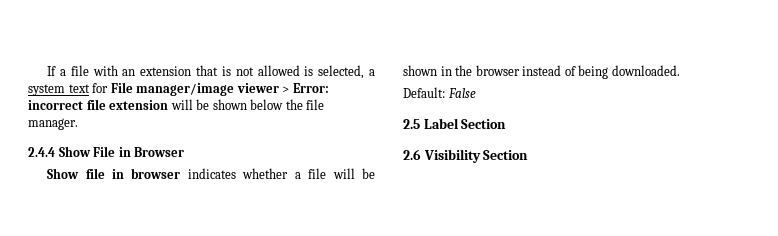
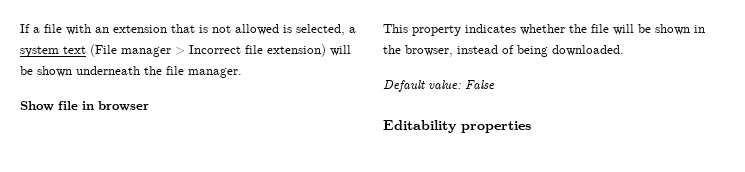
- If a file with an extension that is not allowed is selected, a system text for File manager/image viewer > Error: incorrect file extension will be shown below the file manager.
+ If a file with an extension that is not allowed is selected, a system text (File manager > Incorrect file extension) will be shown underneath the file manager.
- 2.4.4 Show File in Browser
- Show file in browser indicates whether a file will be shown in the browser instead of being downloaded.
+ Show file in browser
+ This property indicates whether the file will be shown in the browser, instead of being downloaded.
- Default: False
+ Default value: False
- 2.5 Label Section
- 2.6 Visibility Section
+ Editability properties

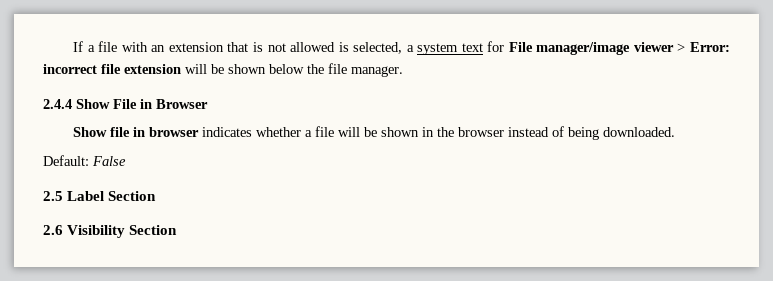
- If a file with an extension that is not allowed is selected, a system text (File manager > Incorrect file extension) will be shown underneath the file manager.
+ If a file with an extension that is not allowed is selected, a system text for File manager/image viewer > Error: incorrect file extension will be shown below the file manager.
+ 2.4.4 Show File in Browser
- Show file in browser
- This property indicates whether the file will be shown in the browser, instead of being downloaded.
+ Show file in browser indicates whether a file will be shown in the browser instead of being downloaded.
- Default value: False
+ Default: False
- Editability properties
+ 2.5 Label Section
+ 2.6 Visibility Section

